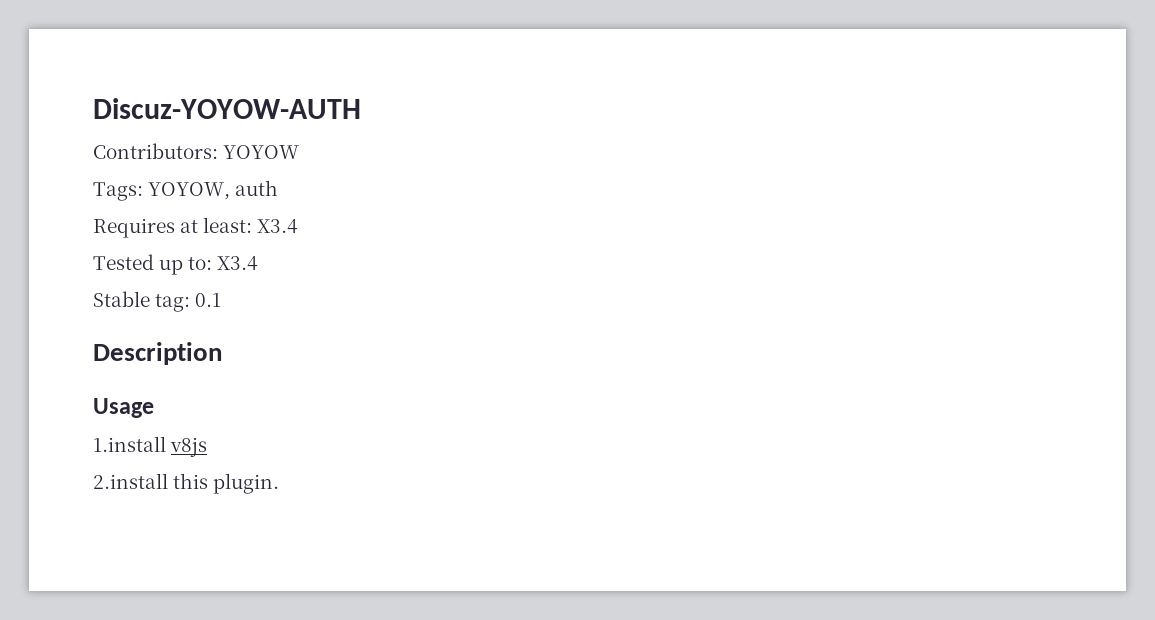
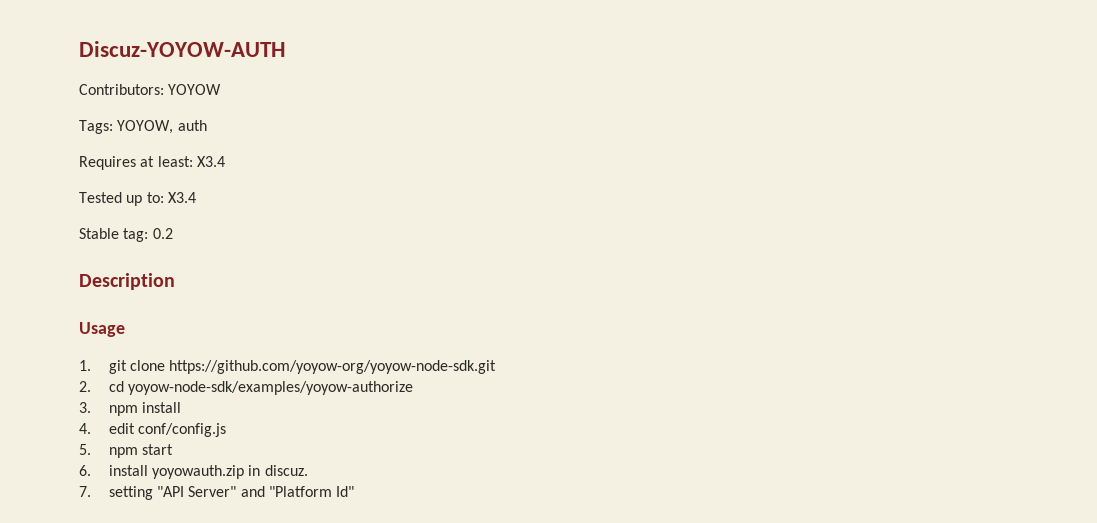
- Stable tag: 0.1
+ Stable tag: 0.2
- 1.install v8js
- 2.install this plugin.
+ 1. git clone https://github.com/yoyow-org/yoyow-node-sdk.git
+ 2. cd yoyow-node-sdk/examples/yoyow-authorize
+ 3. npm install
+ 4. edit conf/config.js
+ 5. npm start
+ 6. install yoyowauth.zip in discuz.
+ 7. setting "API Server" and "Platform Id"

